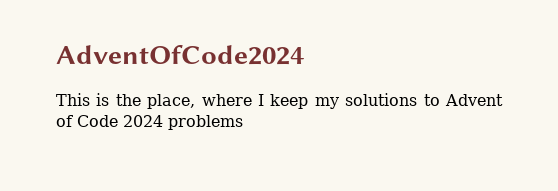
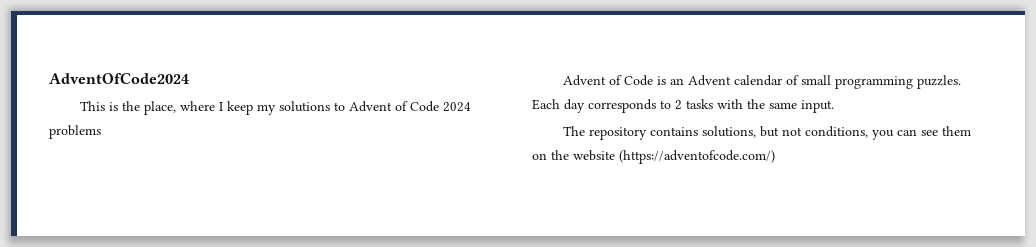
+ Advent of Code is an Advent calendar of small programming puzzles. Each day corresponds to 2 tasks with the same input.
+ The repository contains solutions, but not conditions, you can see them on the website (https://adventofcode.com/)

